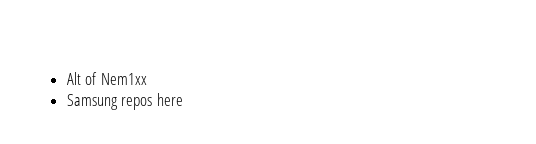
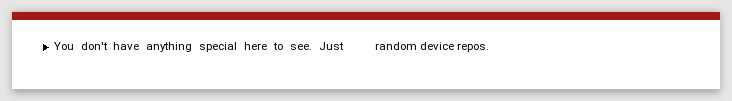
- Alt of Nem1xx
- Samsung repos here
+ You don't have anything special here to see. Just random device repos.

